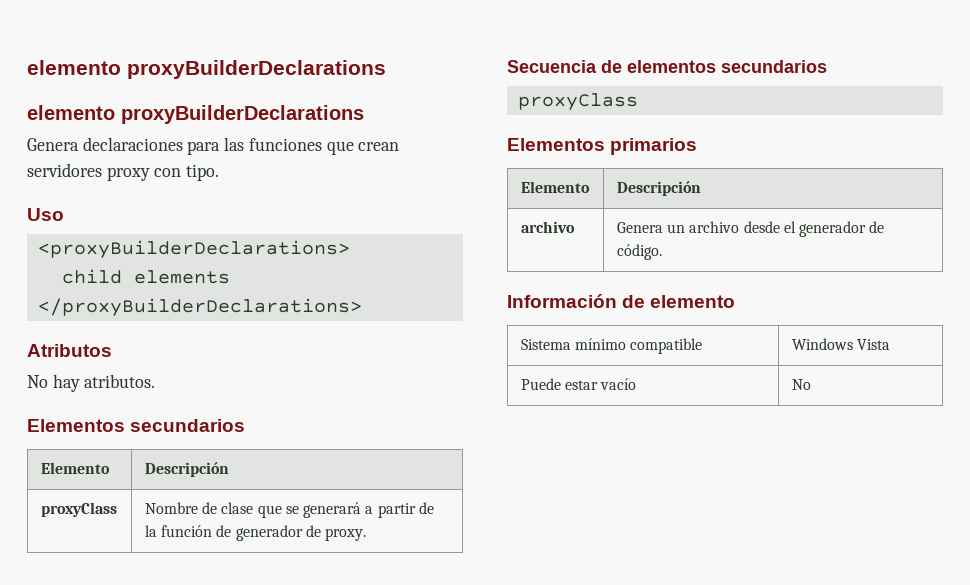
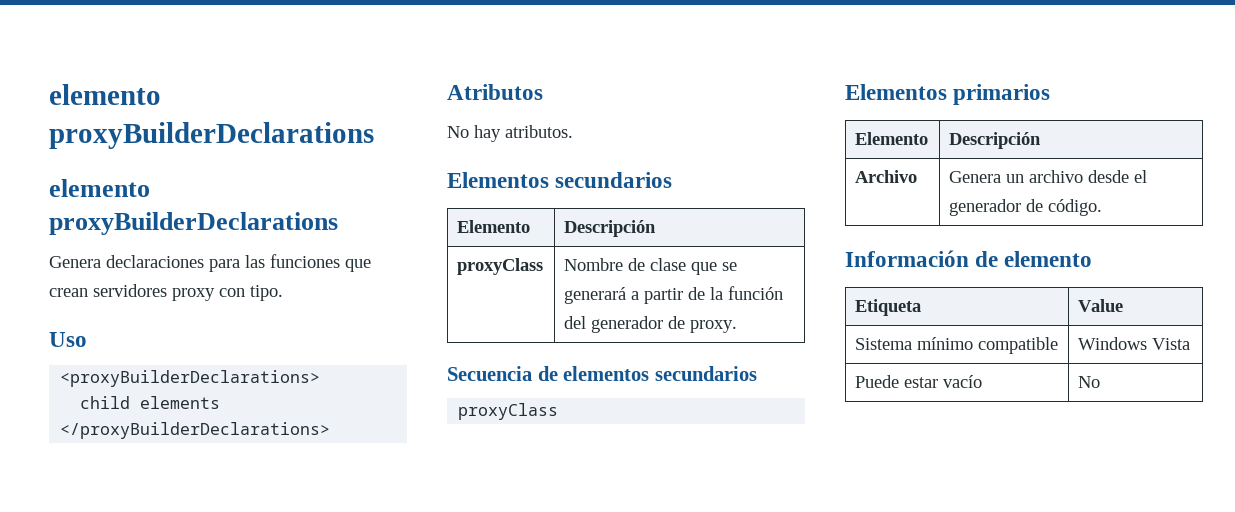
- proxyClass | Nombre de clase que se generará a partir de la función de generador de proxy.
+ proxyClass | Nombre de clase que se generará a partir de la función del generador de proxy.
- archivo | Genera un archivo desde el generador de código.
+ Archivo | Genera un archivo desde el generador de código.
+ Etiqueta | Value

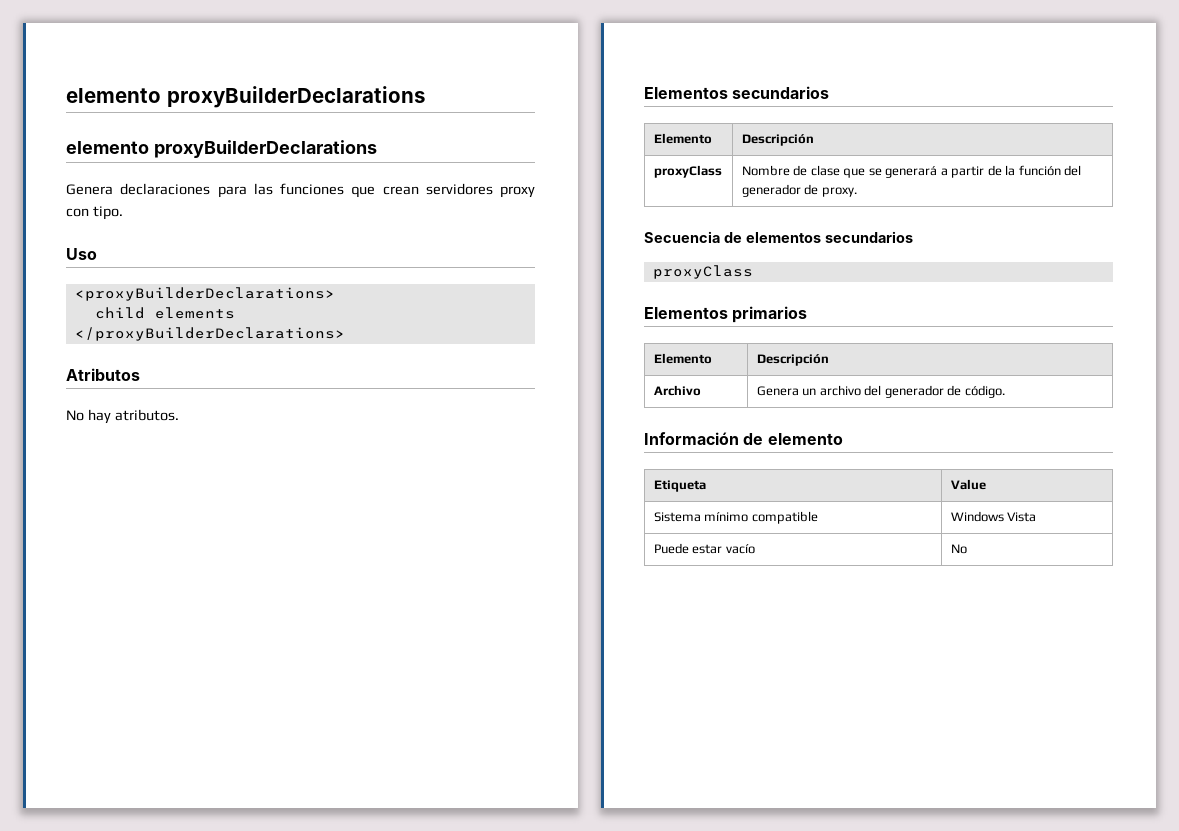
- Archivo | Genera un archivo desde el generador de código.
+ Archivo | Genera un archivo del generador de código.

